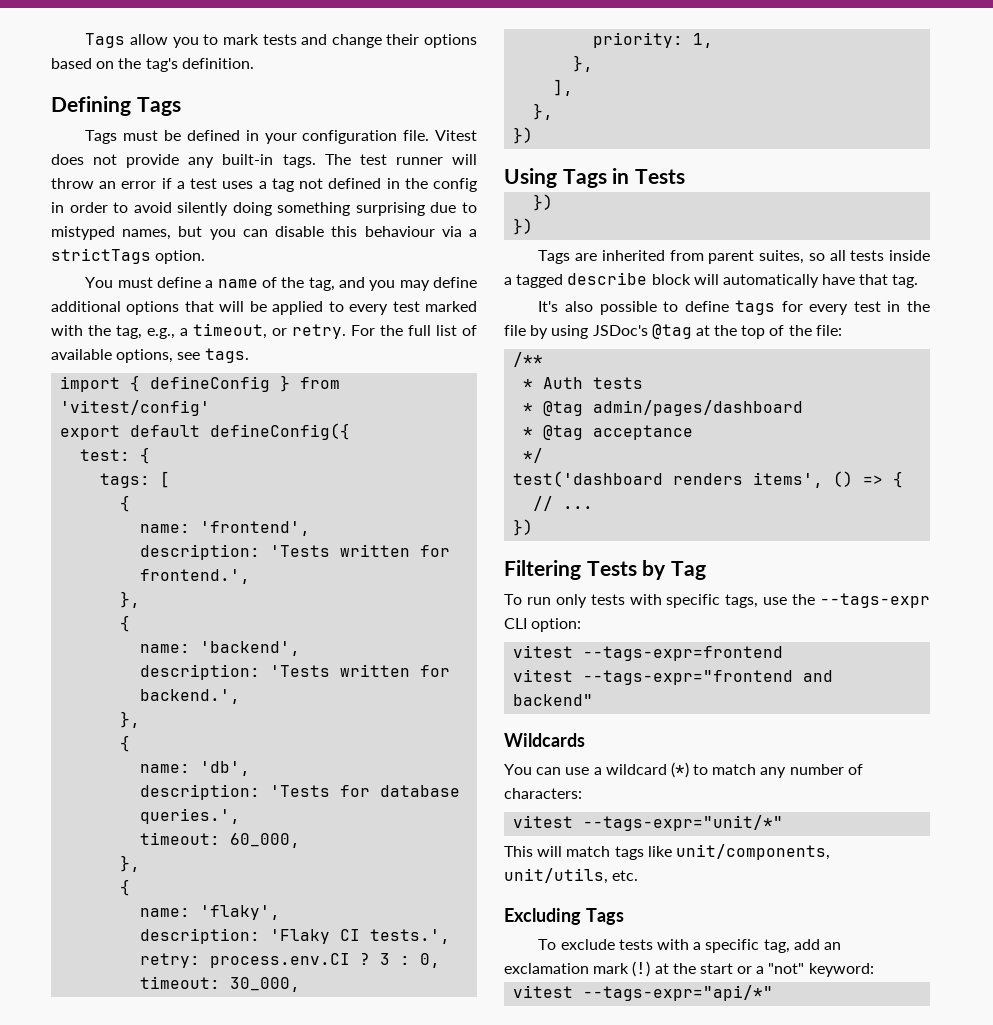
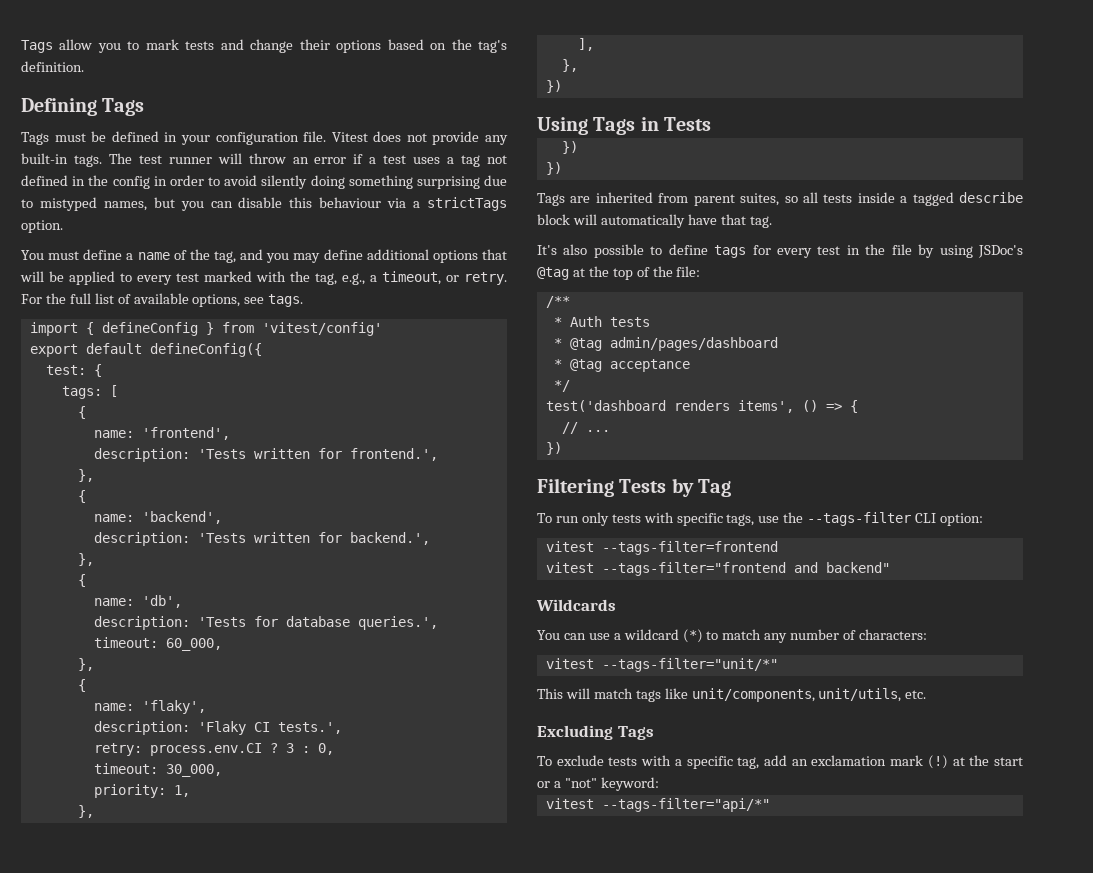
- To run only tests with specific tags, use the --tags-expr CLI option:
+ To run only tests with specific tags, use the --tags-filter CLI option:
- vitest --tags-expr=frontend
- vitest --tags-expr="frontend and backend"
+ vitest --tags-filter=frontend
+ vitest --tags-filter="frontend and backend"
- vitest --tags-expr="unit/*"
+ vitest --tags-filter="unit/*"
- vitest --tags-expr="api/*"
+ vitest --tags-filter="api/*"

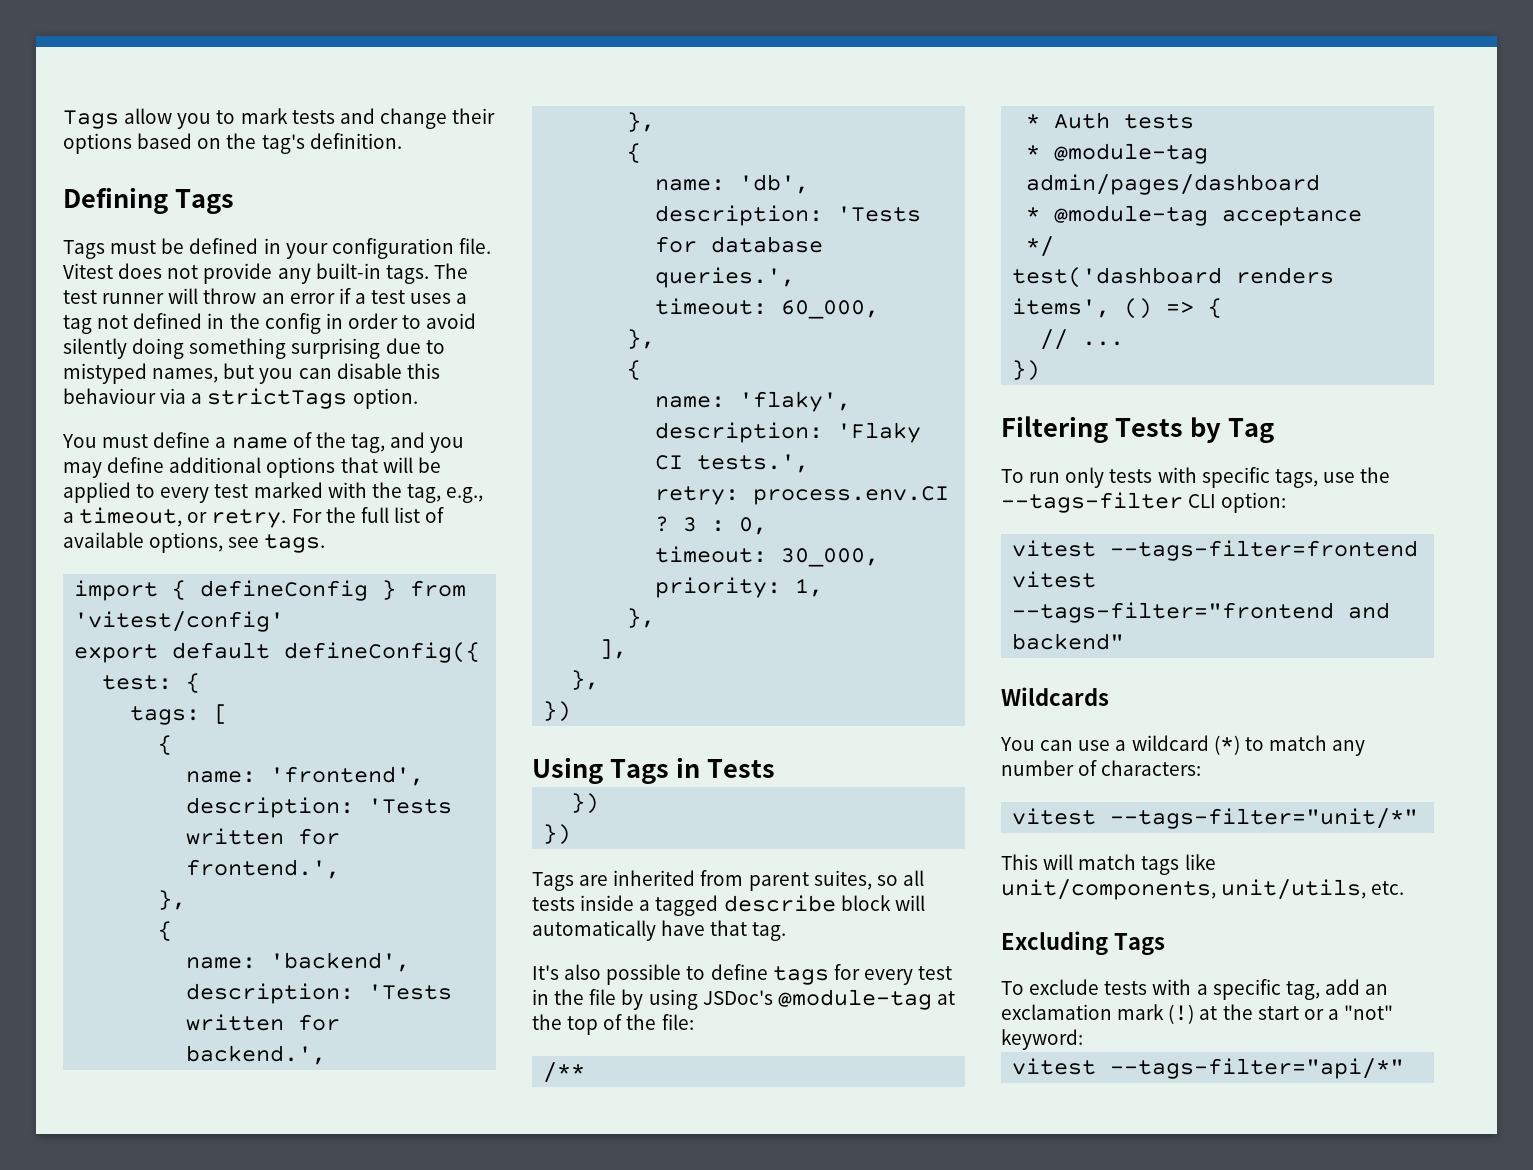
- It's also possible to define tags for every test in the file by using JSDoc's @tag at the top of the file:
+ It's also possible to define tags for every test in the file by using JSDoc's @module-tag at the top of the file:
- * @tag admin/pages/dashboard
+ * @module-tag admin/pages/dashboard
- * @tag acceptance
+ * @module-tag acceptance

